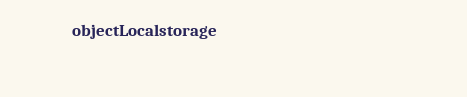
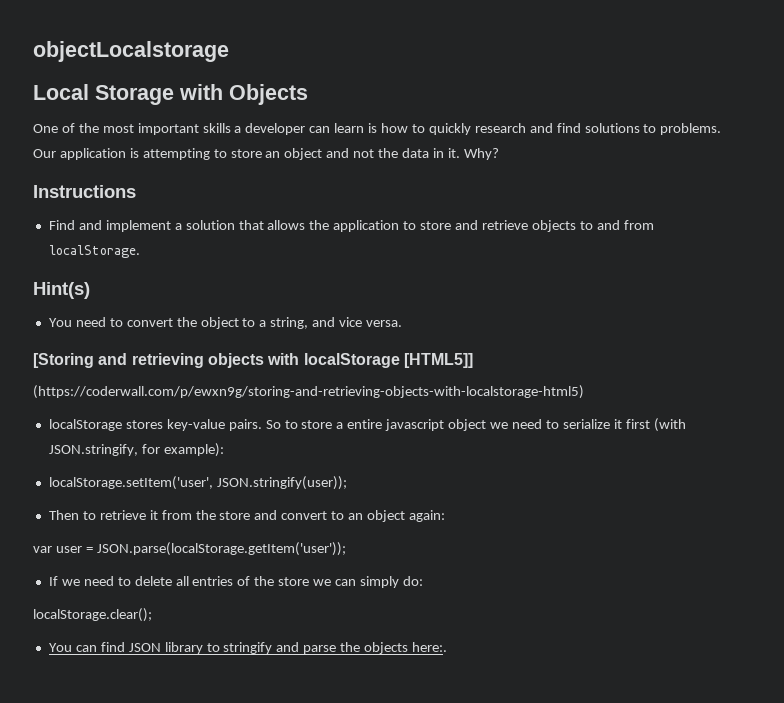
+ Local Storage with Objects
+ One of the most important skills a developer can learn is how to quickly research and find solutions to problems. Our application is attempting to store an object and not the data in it. Why?
+ Instructions
+ Find and implement a solution that allows the application to store and retrieve objects to and from localStorage.
+ Hint(s)
+ You need to convert the object to a string, and vice versa.
+ [Storing and retrieving objects with localStorage [HTML5]]
+ (https://coderwall.com/p/ewxn9g/storing-and-retrieving-objects-with-localstorage-html5)
+ localStorage stores key-value pairs. So to store a entire javascript object we need to serialize it first (with JSON.stringify, for example):
+ localStorage.setItem('user', JSON.stringify(user));
+ Then to retrieve it from the store and convert to an object again:
+ var user = JSON.parse(localStorage.getItem('user'));
+ If we need to delete all entries of the store we can simply do:
+ localStorage.clear();
+ You can find JSON library to stringify and parse the objects here:.

